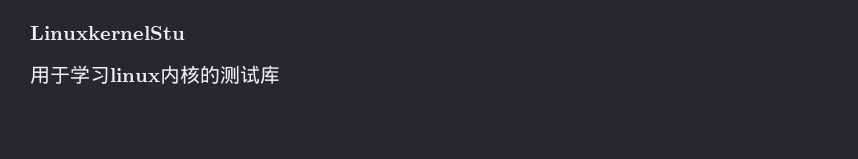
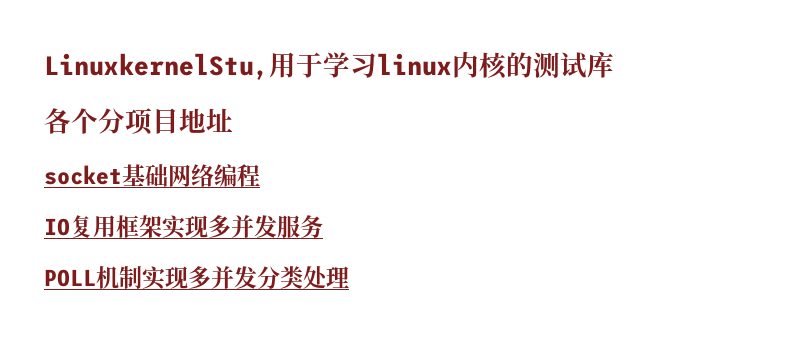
- LinuxkernelStu
- 用于学习linux内核的测试库
+ LinuxkernelStu,用于学习linux内核的测试库
+ 各个分项目地址
+ socket基础网络编程
+ IO复用框架实现多并发服务
+ POLL机制实现多并发分类处理

